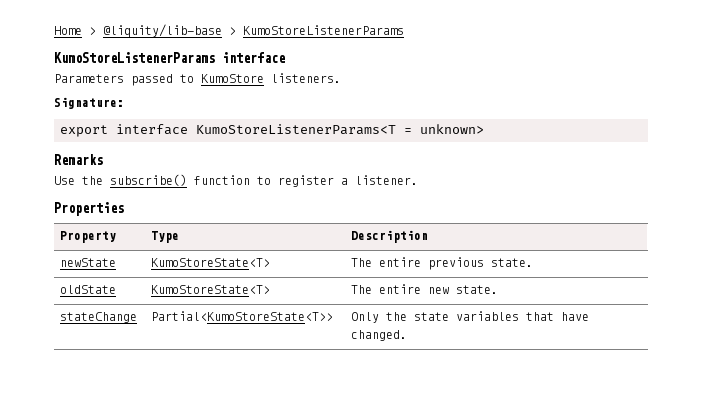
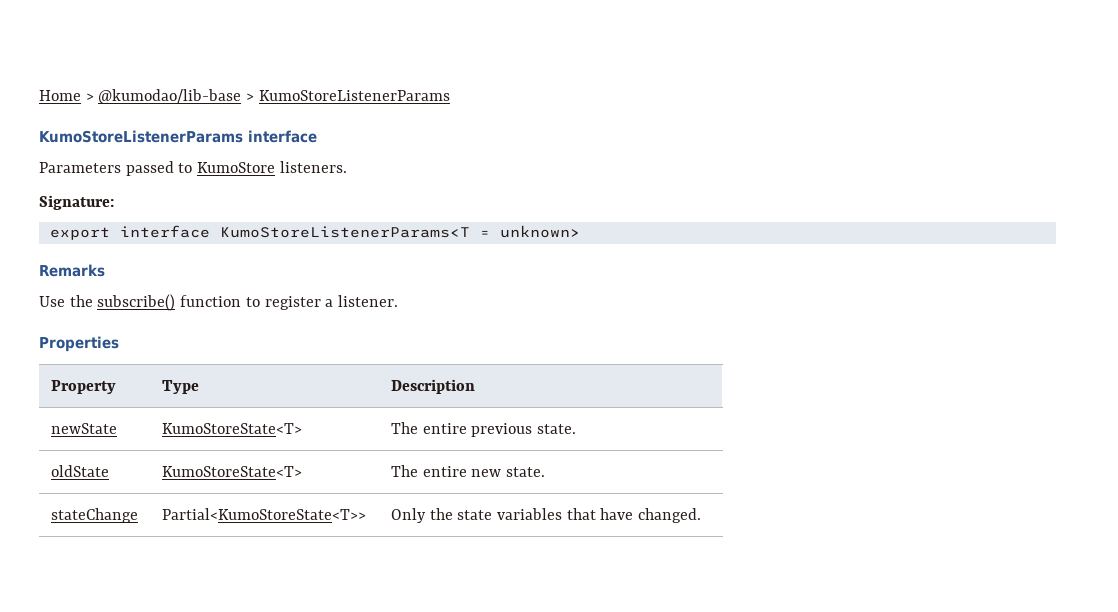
- Home > @liquity/lib-base > KumoStoreListenerParams
+ Home > @kumodao/lib-base > KumoStoreListenerParams

